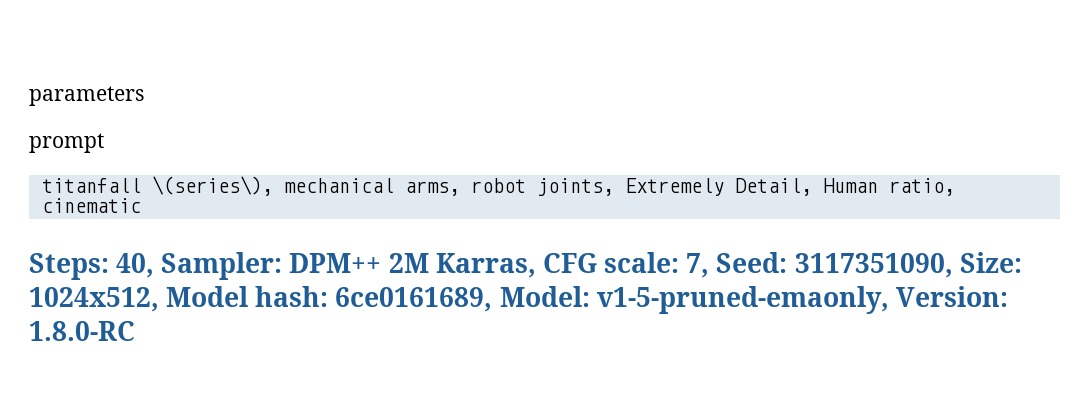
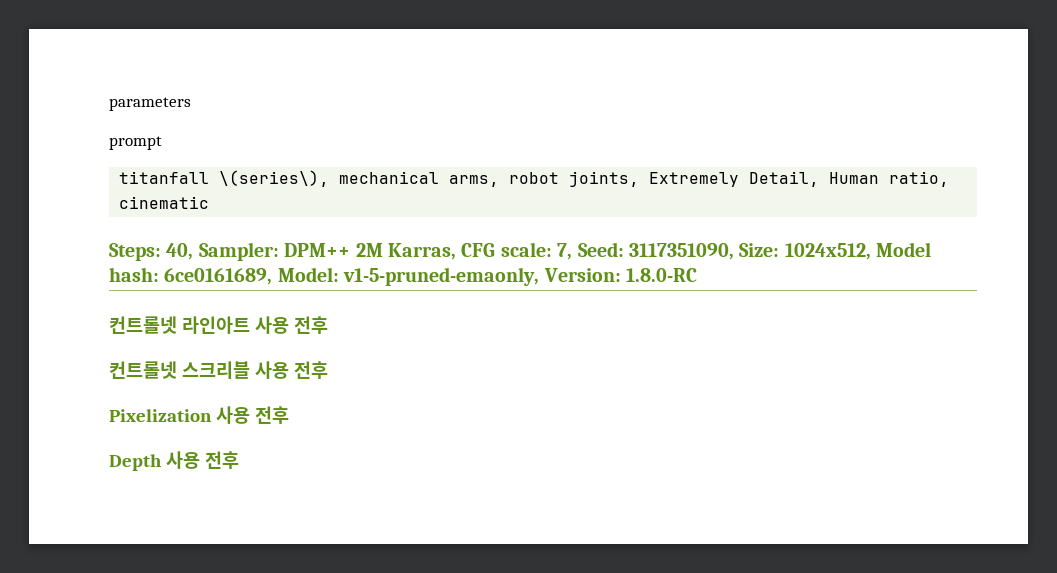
+ 컨트롤넷 라인아트 사용 전후
+ 컨트롤넷 스크리블 사용 전후
+ Pixelization 사용 전후
+ Depth 사용 전후

